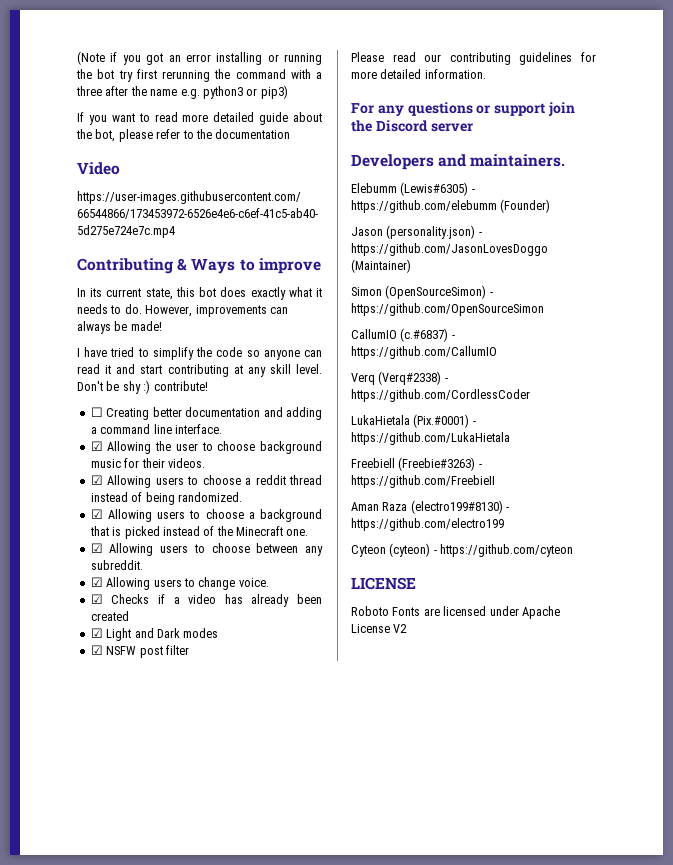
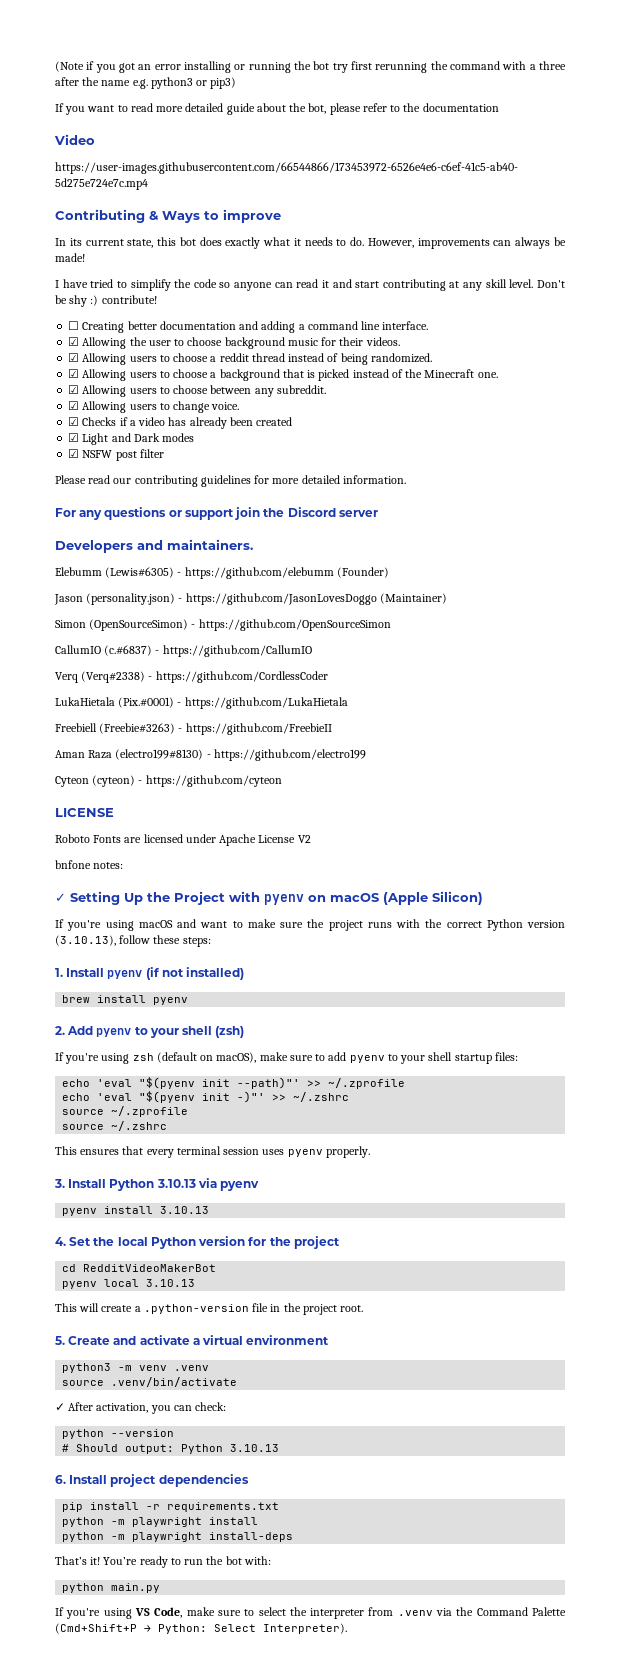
+ bnfone notes:
+ ✓ Setting Up the Project with pyenv on macOS (Apple Silicon)
+ If you're using macOS and want to make sure the project runs with the correct Python version (3.10.13), follow these steps:
+ 1. Install pyenv (if not installed)
+ brew install pyenv
+ 2. Add pyenv to your shell (zsh)
+ If you're using zsh (default on macOS), make sure to add pyenv to your shell startup files:
+ echo 'eval "$(pyenv init --path)"' >> ~/.zprofile
+ echo 'eval "$(pyenv init -)"' >> ~/.zshrc
+ source ~/.zprofile
+ source ~/.zshrc
+ This ensures that every terminal session uses pyenv properly.
+ 3. Install Python 3.10.13 via pyenv
+ pyenv install 3.10.13
+ 4. Set the local Python version for the project
+ cd RedditVideoMakerBot
+ pyenv local 3.10.13
+ This will create a .python-version file in the project root.
+ 5. Create and activate a virtual environment
+ python3 -m venv .venv
+ source .venv/bin/activate
+ ✓ After activation, you can check:
+ python --version
+ # Should output: Python 3.10.13
+ 6. Install project dependencies
+ pip install -r requirements.txt
+ python -m playwright install
+ python -m playwright install-deps
+ That’s it! You’re ready to run the bot with:
+ python main.py
+ If you're using VS Code, make sure to select the interpreter from .venv via the Command Palette (Cmd+Shift+P → Python: Select Interpreter).

